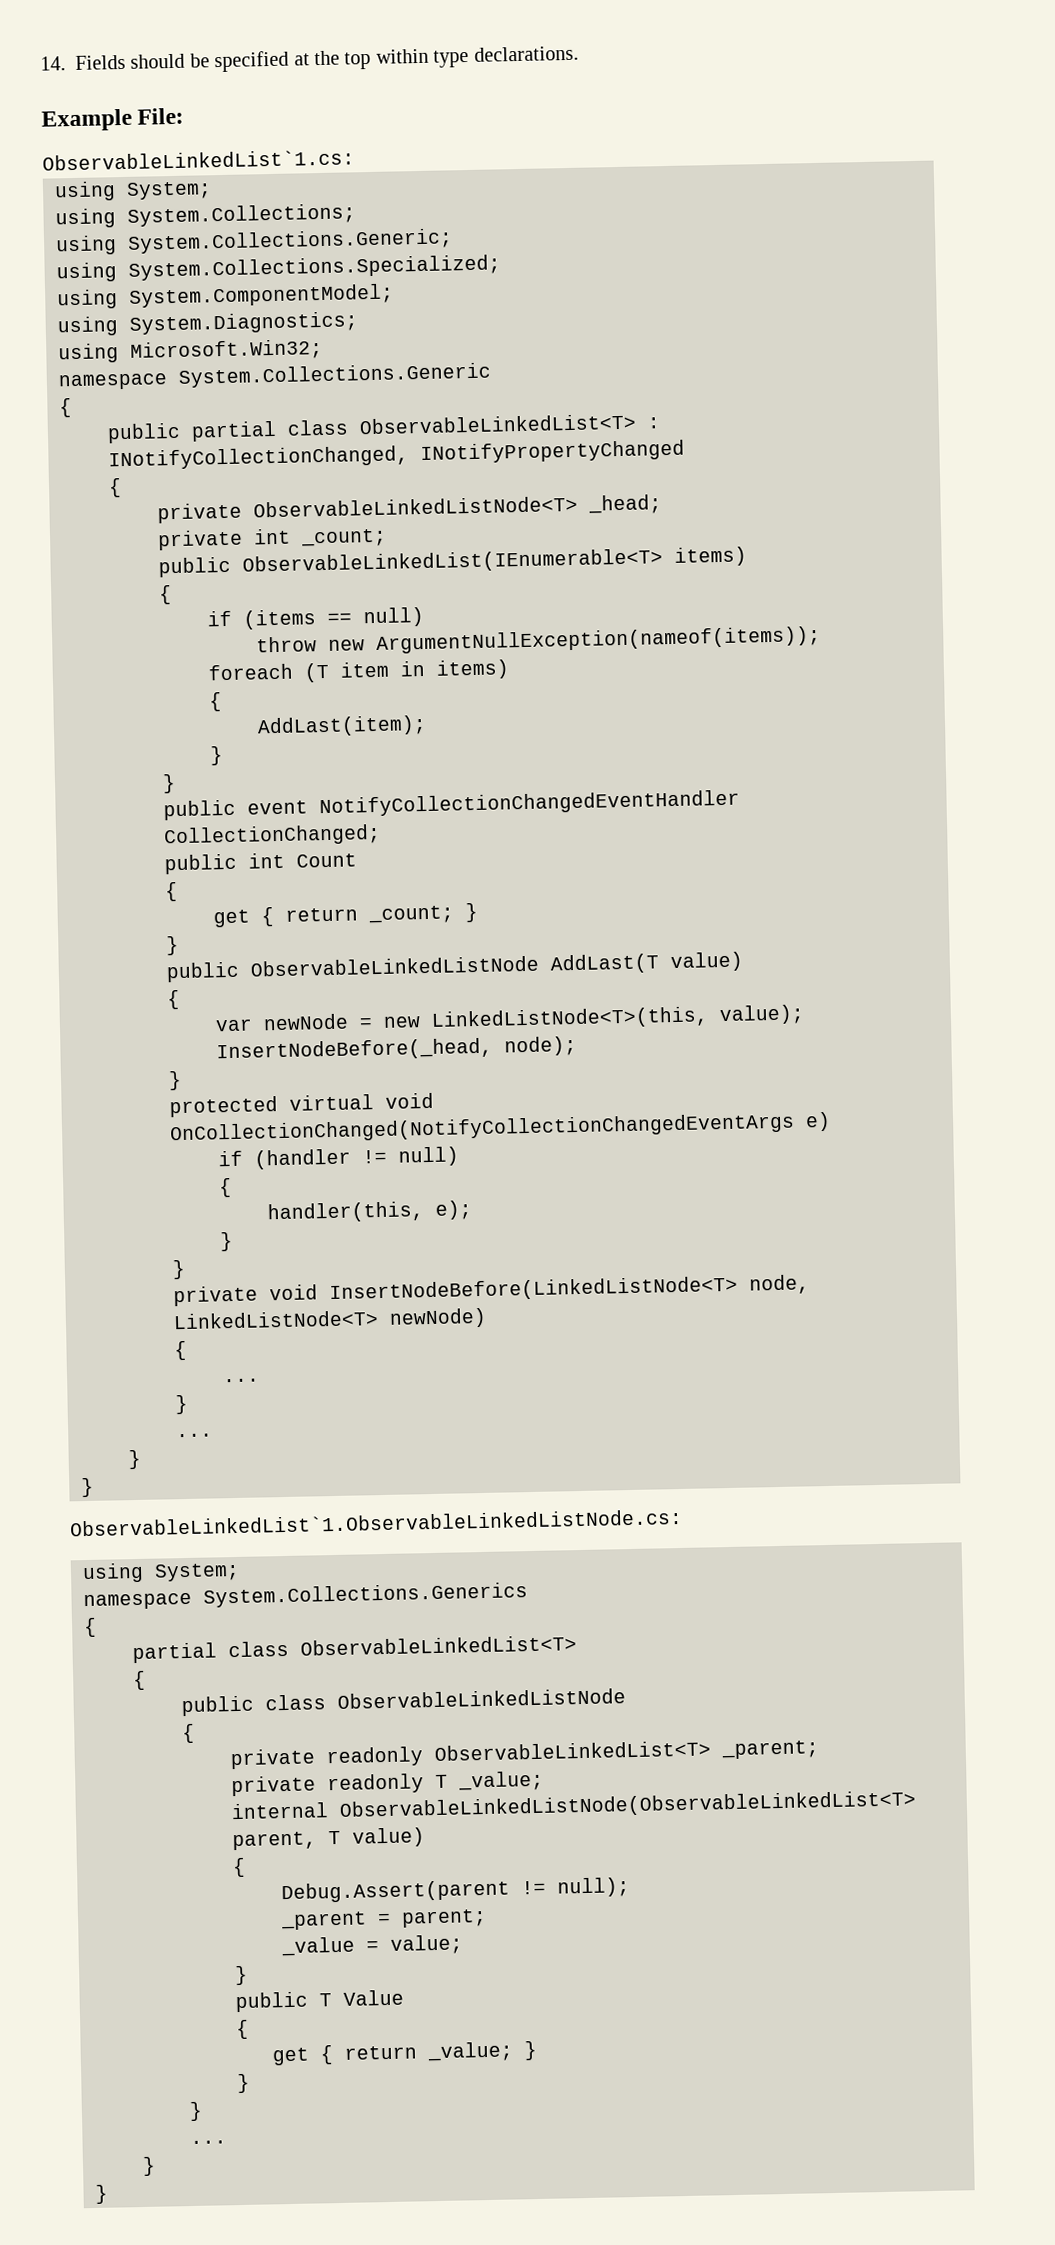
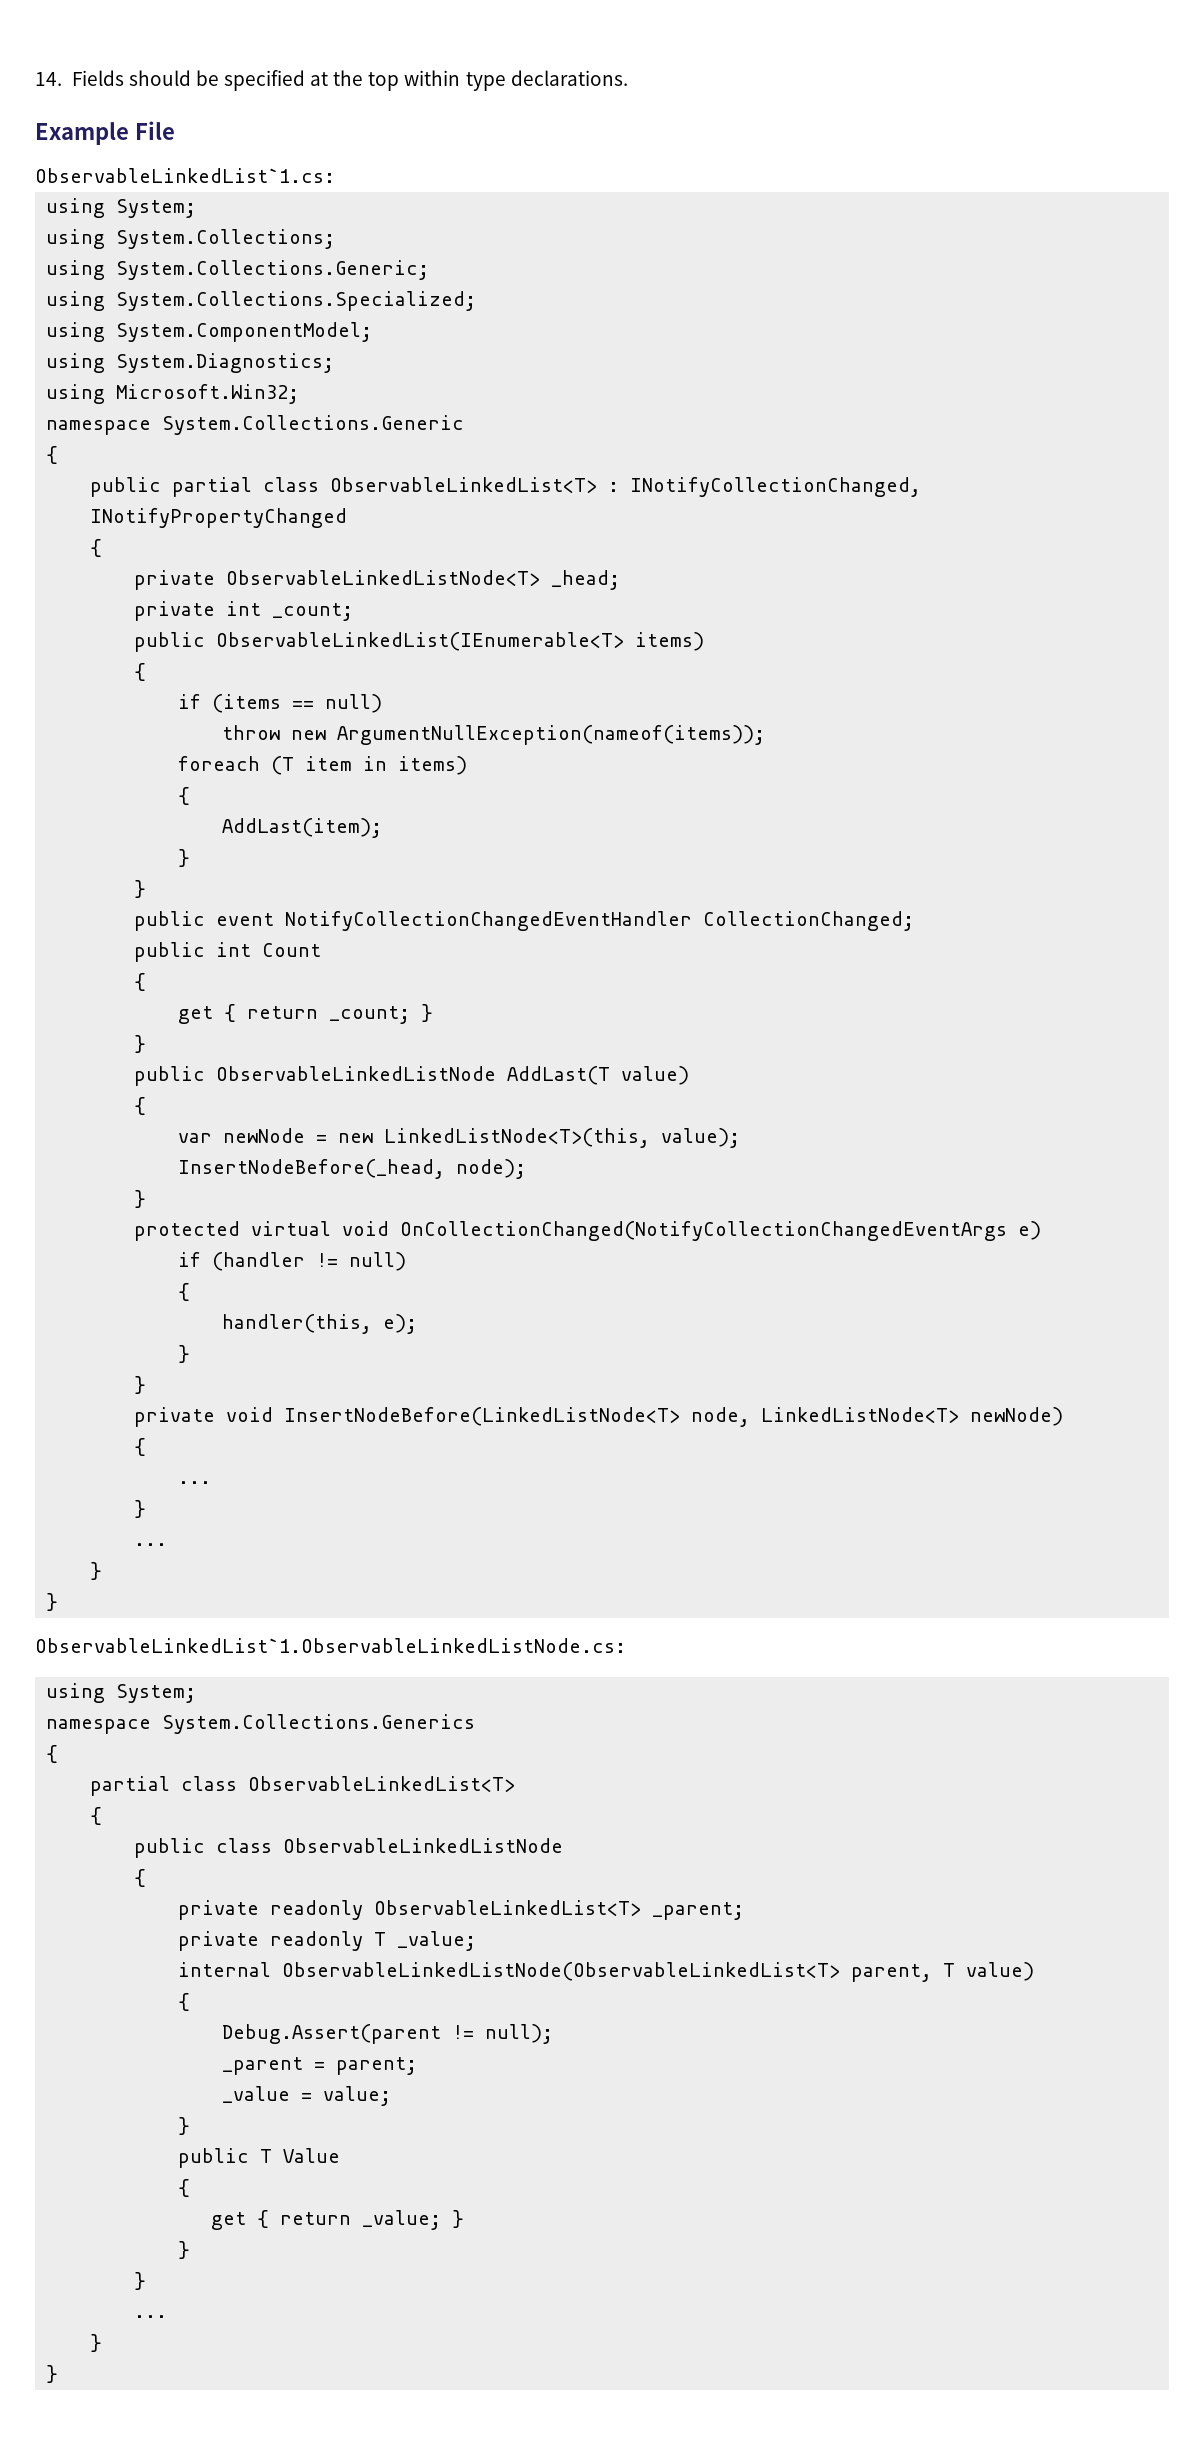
- Example File:
+ Example File

